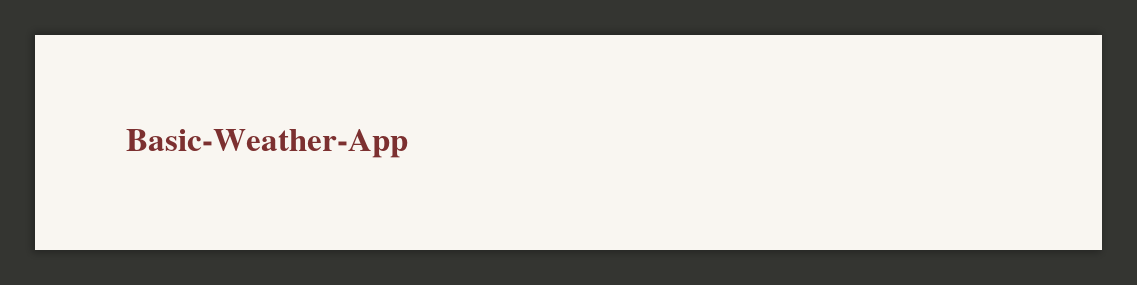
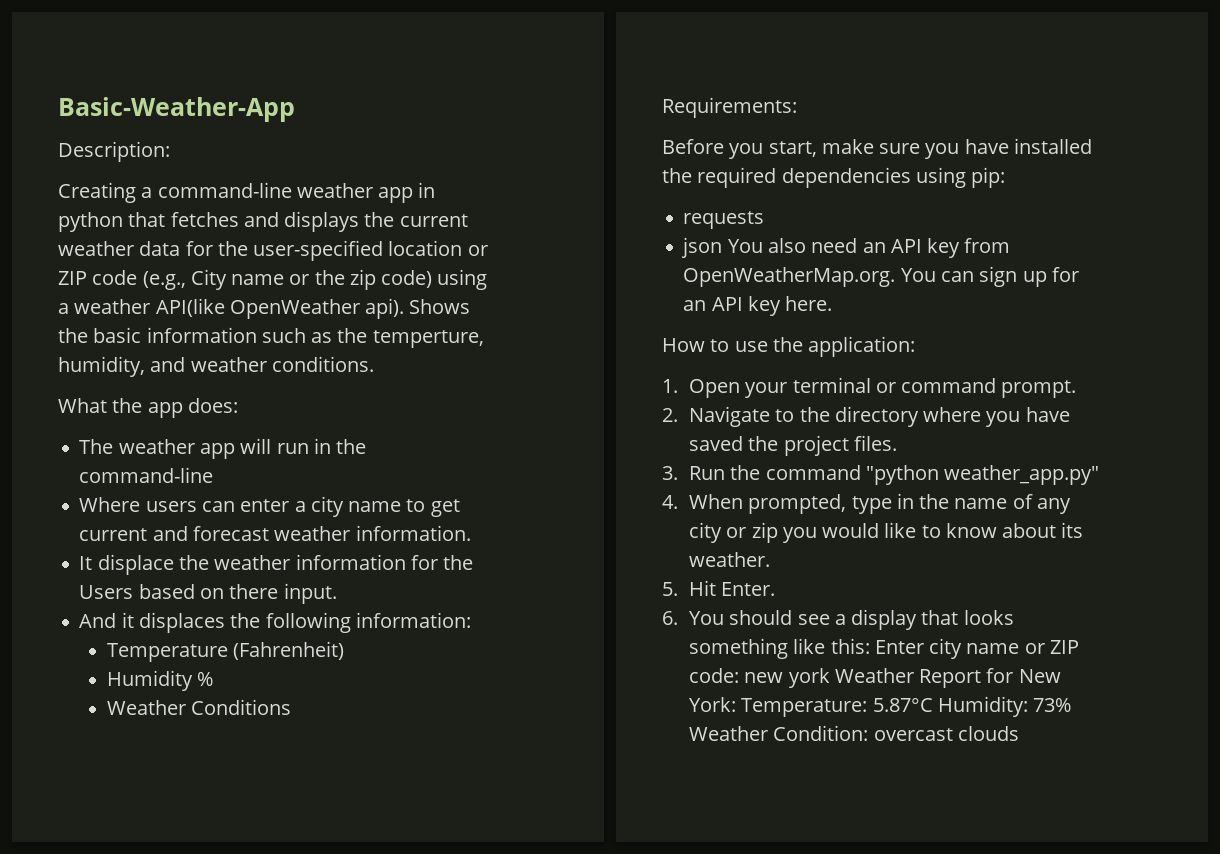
+ Description:
+ Creating a command-line weather app in python that fetches and displays the current weather data for the user-specified location or ZIP code (e.g., City name or the zip code) using a weather API(like OpenWeather api). Shows the basic information such as the temperture, humidity, and weather conditions.
+ What the app does:
+ The weather app will run in the command-line
+ Where users can enter a city name to get current and forecast weather information.
+ It displace the weather information for the Users based on there input.
+ And it displaces the following information:
+ Temperature (Fahrenheit)
+ Humidity %
+ Weather Conditions
+ Requirements:
+ Before you start, make sure you have installed the required dependencies using pip:
+ requests
+ json You also need an API key from OpenWeatherMap.org. You can sign up for an API key here.
+ How to use the application:
+ 1. Open your terminal or command prompt.
+ 2. Navigate to the directory where you have saved the project files.
+ 3. Run the command "python weather_app.py"
+ 4. When prompted, type in the name of any city or zip you would like to know about its weather.
+ 5. Hit Enter.
+ 6. You should see a display that looks something like this: Enter city name or ZIP code: new york Weather Report for New York: Temperature: 5.87°C Humidity: 73% Weather Condition: overcast clouds

